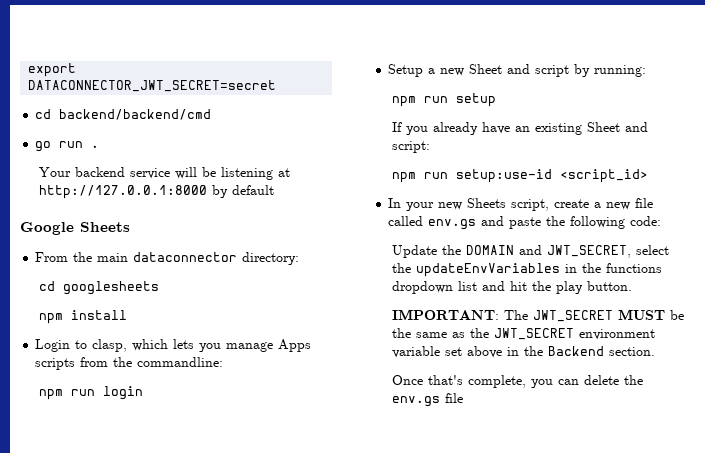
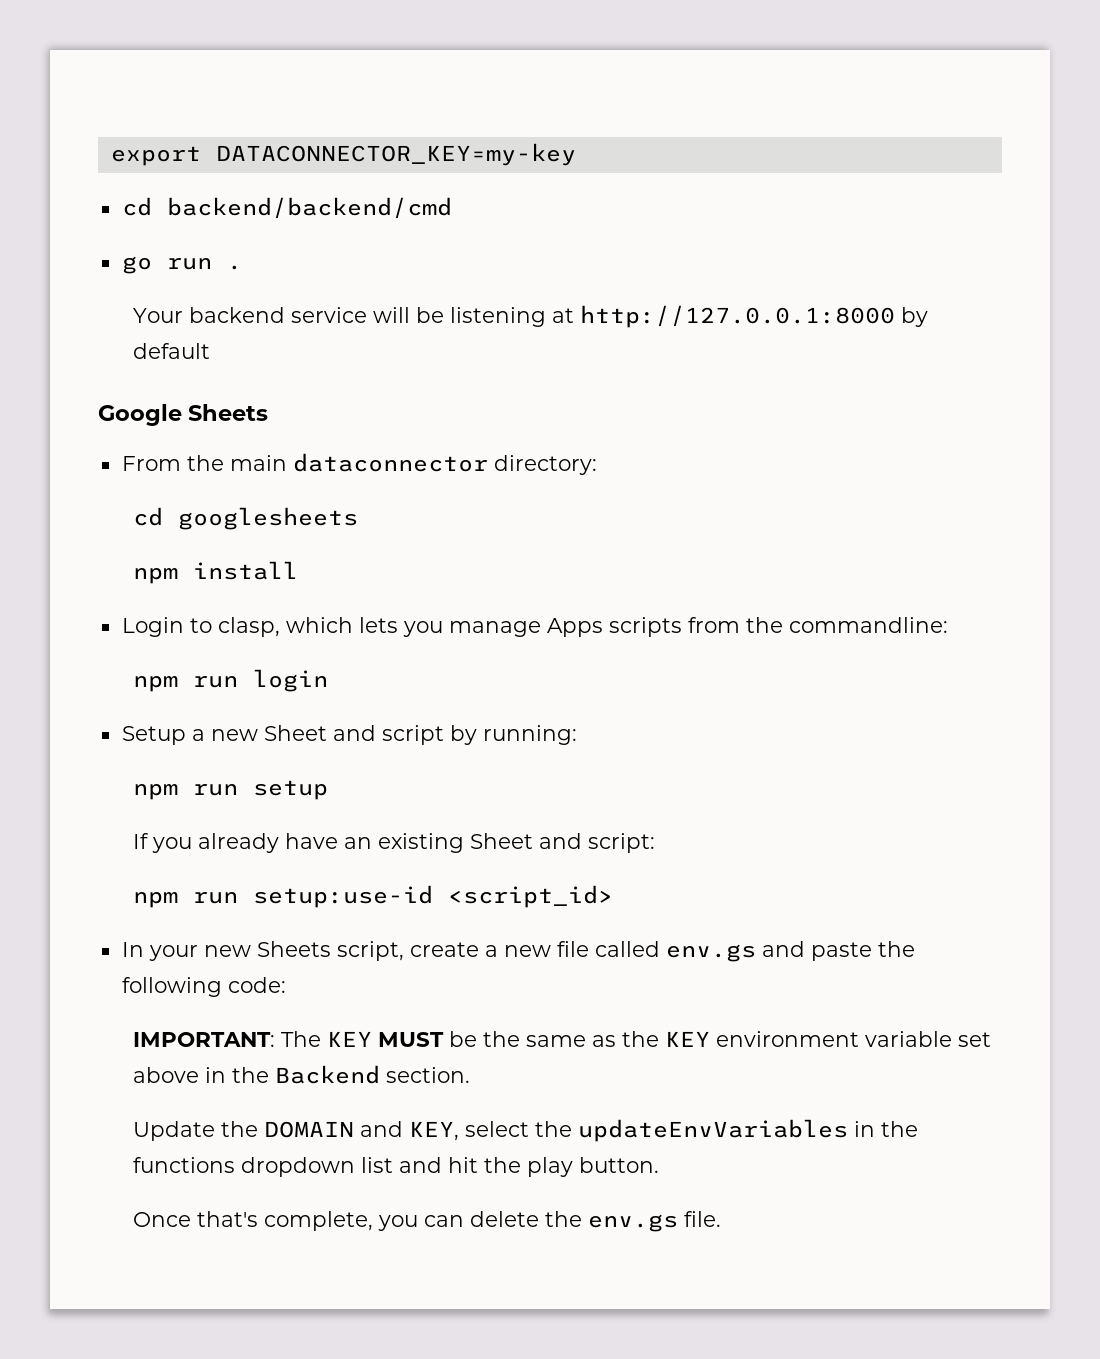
- export DATACONNECTOR_JWT_SECRET=secret
+ export DATACONNECTOR_KEY=my-key
+ IMPORTANT: The KEY MUST be the same as the KEY environment variable set above in the Backend section.
- Update the DOMAIN and JWT_SECRET, select the updateEnvVariables in the functions dropdown list and hit the play button.
+ Update the DOMAIN and KEY, select the updateEnvVariables in the functions dropdown list and hit the play button.
- IMPORTANT: The JWT_SECRET MUST be the same as the JWT_SECRET environment variable set above in the Backend section.
- Once that's complete, you can delete the env.gs file
+ Once that's complete, you can delete the env.gs file.

